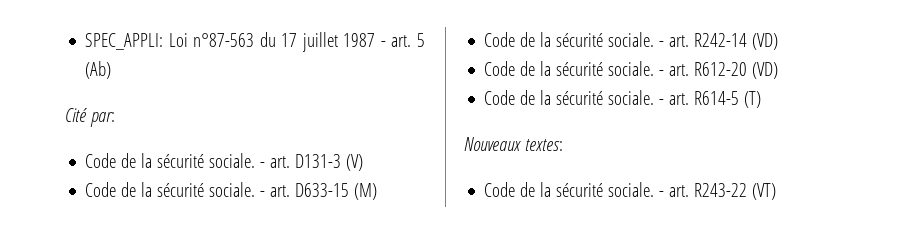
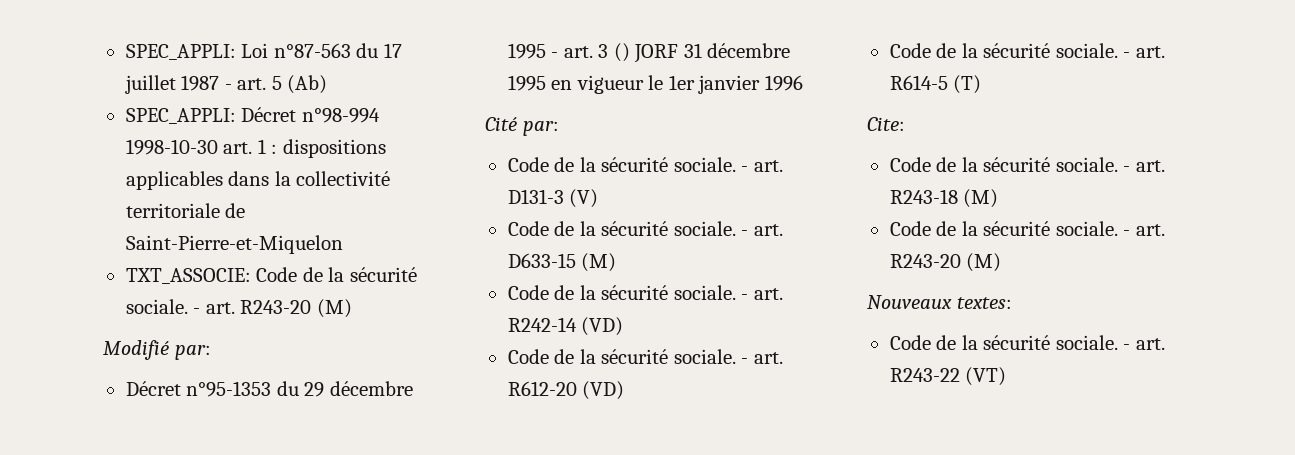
+ SPEC_APPLI: Décret n°98-994 1998-10-30 art. 1 : dispositions applicables dans la collectivité territoriale de Saint-Pierre-et-Miquelon
+ TXT_ASSOCIE: Code de la sécurité sociale. - art. R243-20 (M)
+ Modifié par:
+ Décret n°95-1353 du 29 décembre 1995 - art. 3 () JORF 31 décembre 1995 en vigueur le 1er janvier 1996
+ Cite:
+ Code de la sécurité sociale. - art. R243-18 (M)
+ Code de la sécurité sociale. - art. R243-20 (M)

